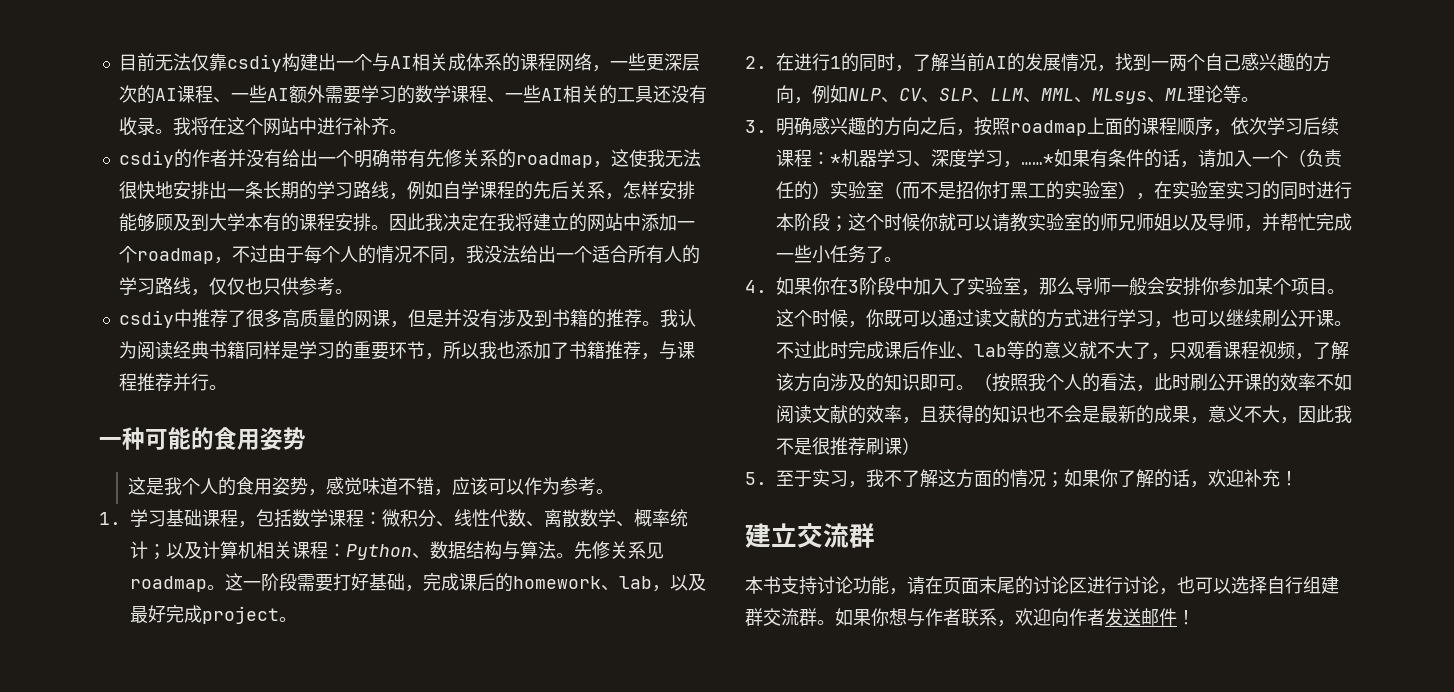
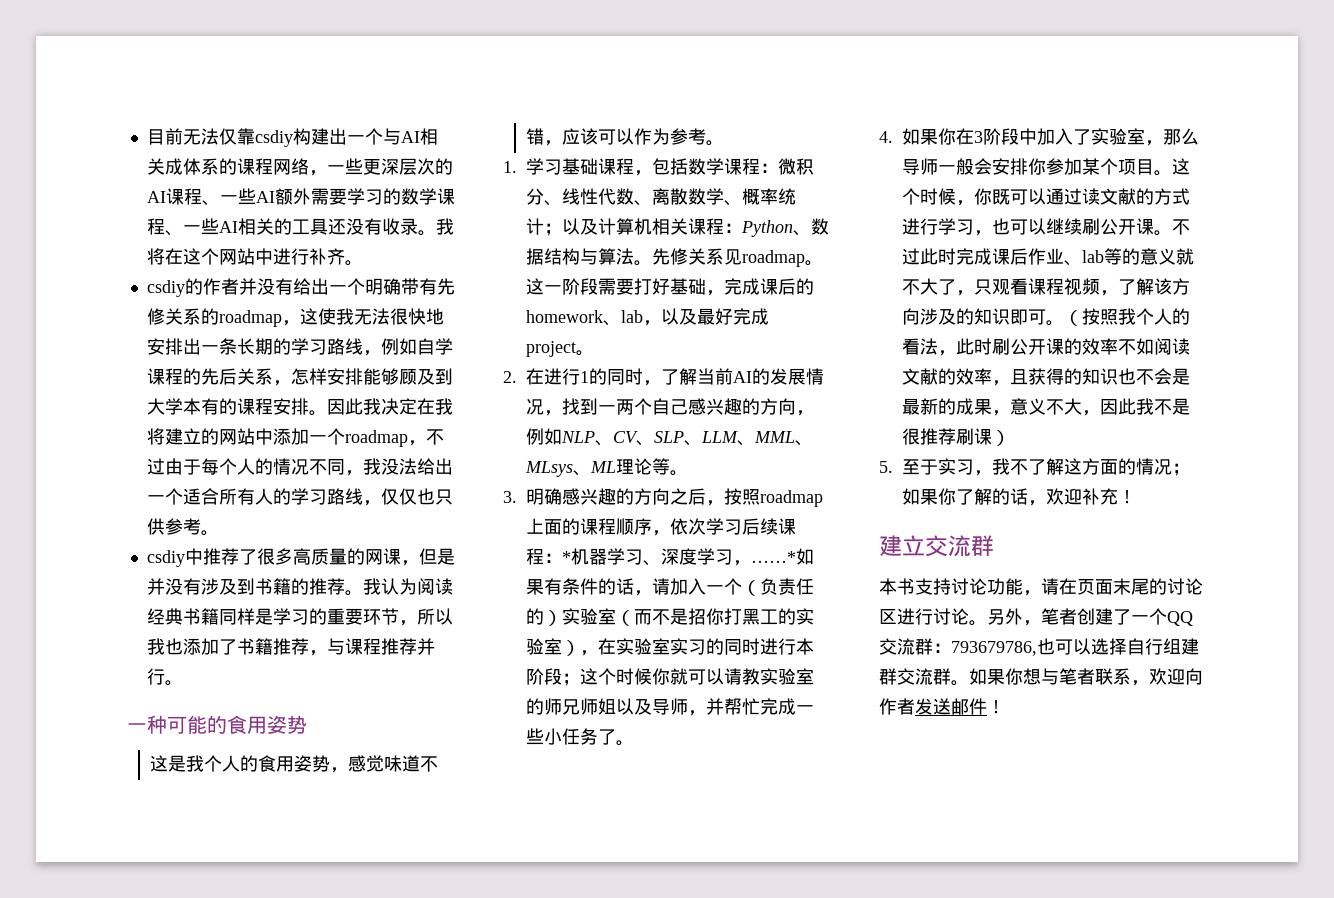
- 本书支持讨论功能，请在页面末尾的讨论区进行讨论，也可以选择自行组建群交流群。
+ 本书支持讨论功能，请在页面末尾的讨论区进行讨论。另外，笔者创建了一个QQ交流群：793679786,也可以选择自行组建群交流群。
- 如果你想与作者联系，欢迎向作者发送邮件！
+ 如果你想与笔者联系，欢迎向作者发送邮件！

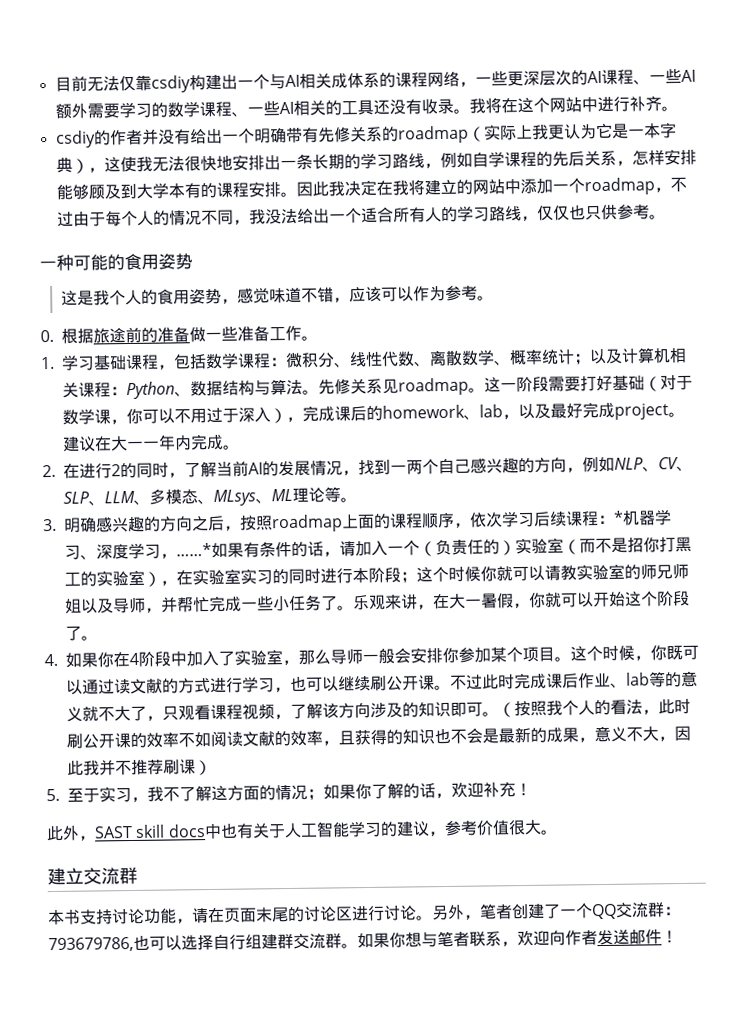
- csdiy的作者并没有给出一个明确带有先修关系的roadmap，这使我无法很快地安排出一条长期的学习路线，例如自学课程的先后关系，怎样安排能够顾及到大学本有的课程安排。
+ csdiy的作者并没有给出一个明确带有先修关系的roadmap（实际上我更认为它是一本字典），这使我无法很快地安排出一条长期的学习路线，例如自学课程的先后关系，怎样安排能够顾及到大学本有的课程安排。
- csdiy中推荐了很多高质量的网课，但是并没有涉及到书籍的推荐。我认为阅读经典书籍同样是学习的重要环节，所以我也添加了书籍推荐，与课程推荐并行。
+ 0.根据旅途前的准备做一些准备工作。
- 这一阶段需要打好基础，完成课后的homework、lab，以及最好完成project。
+ 这一阶段需要打好基础（对于数学课，你可以不用过于深入），完成课后的homework、lab，以及最好完成project。建议在大一一年内完成。
- 2.在进行1的同时，了解当前AI的发展情况，找到一两个自己感兴趣的方向，例如NLP、CV、SLP、LLM、MML、MLsys、ML理论等。
+ 2.在进行2的同时，了解当前AI的发展情况，找到一两个自己感兴趣的方向，例如NLP、CV、SLP、LLM、多模态、MLsys、ML理论等。
+ 乐观来讲，在大一暑假，你就可以开始这个阶段了。
- 4.如果你在3阶段中加入了实验室，那么导师一般会安排你参加某个项目。
+ 4.如果你在4阶段中加入了实验室，那么导师一般会安排你参加某个项目。
- （按照我个人的看法，此时刷公开课的效率不如阅读文献的效率，且获得的知识也不会是最新的成果，意义不大，因此我不是很推荐刷课）
+ （按照我个人的看法，此时刷公开课的效率不如阅读文献的效率，且获得的知识也不会是最新的成果，意义不大，因此我并不推荐刷课）
+ 此外，SAST skill docs中也有关于人工智能学习的建议，参考价值很大。

